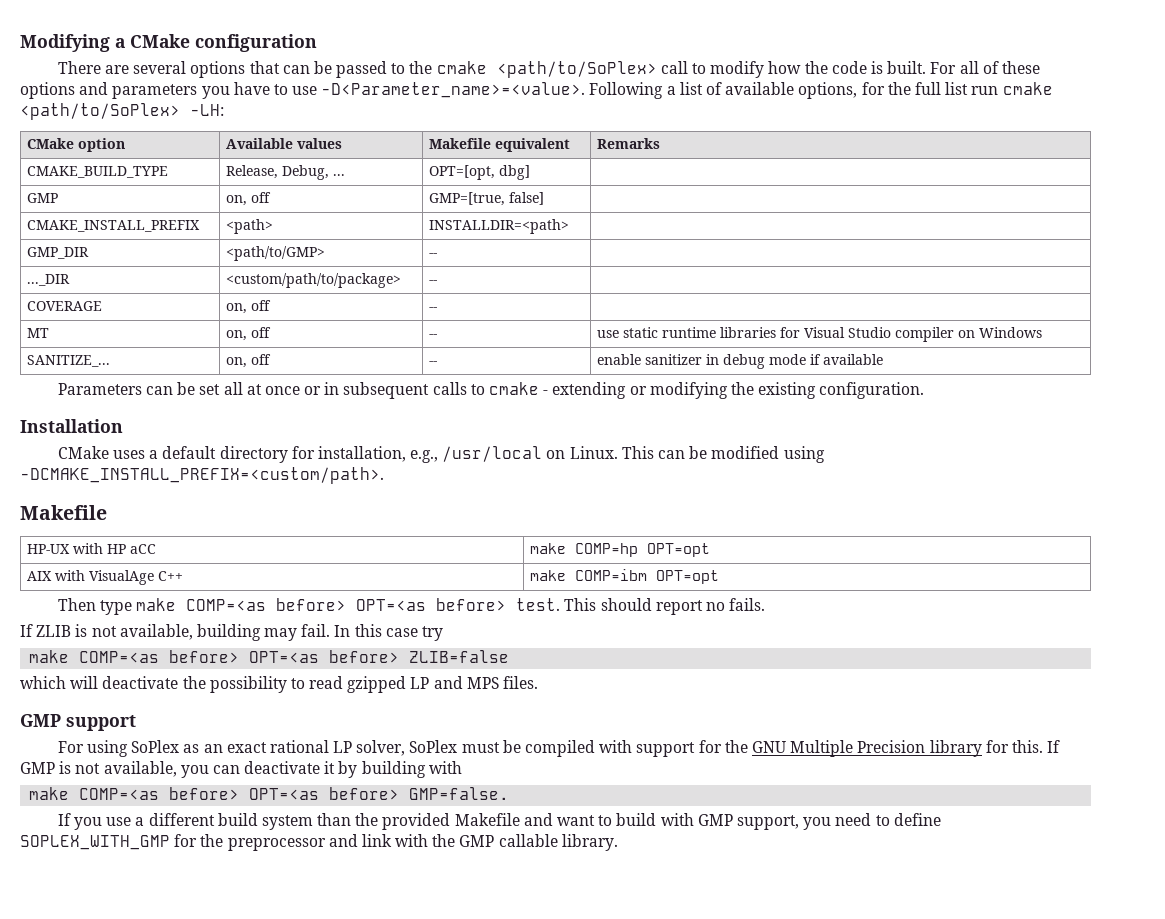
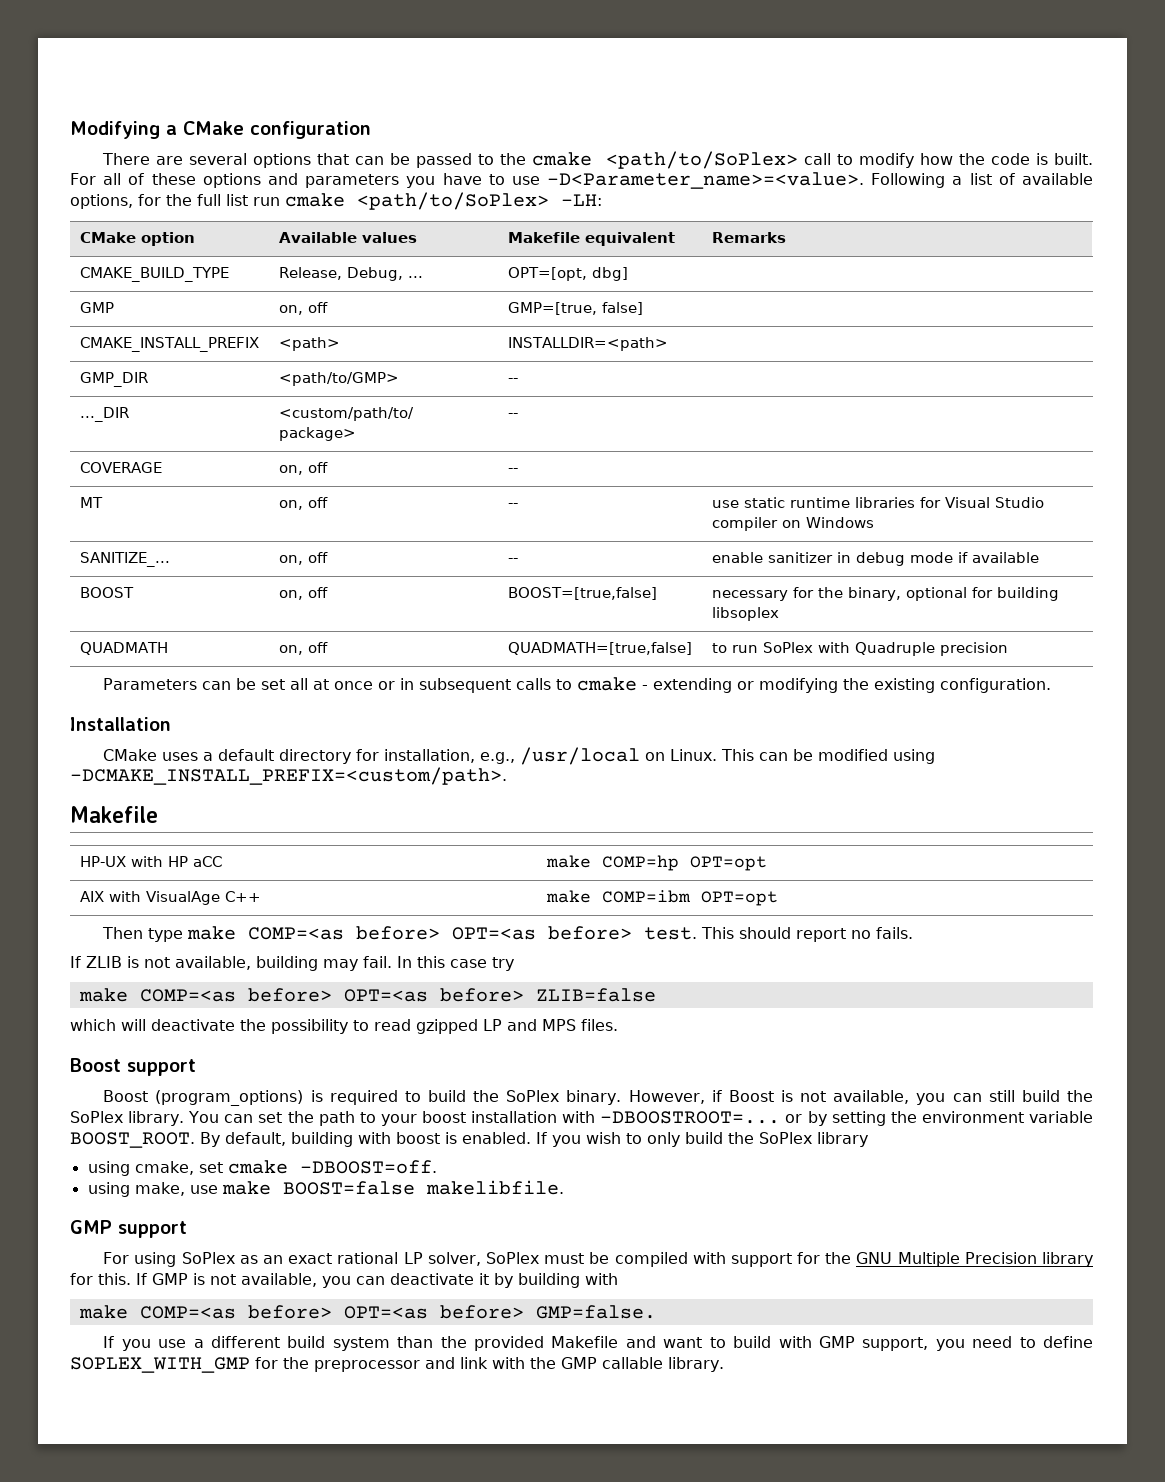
+ BOOST | on, off | BOOST=[true,false] | necessary for the binary, optional for building libsoplex
+ QUADMATH | on, off | QUADMATH=[true,false] | to run SoPlex with Quadruple precision
+ Boost support
+ Boost (program_options) is required to build the SoPlex binary. However, if Boost is not available, you can still build the SoPlex library. You can set the path to your boost installation with -DBOOSTROOT=... or by setting the environment variable BOOST_ROOT. By default, building with boost is enabled. If you wish to only build the SoPlex library
+ using cmake, set cmake -DBOOST=off.
+ using make, use make BOOST=false makelibfile.

